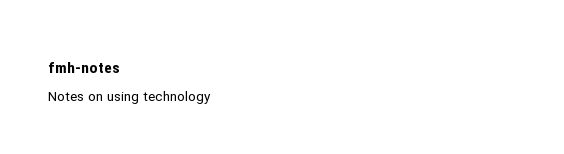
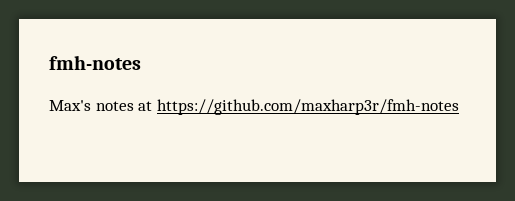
- Notes on using technology
+ Max's notes at https://github.com/maxharp3r/fmh-notes

